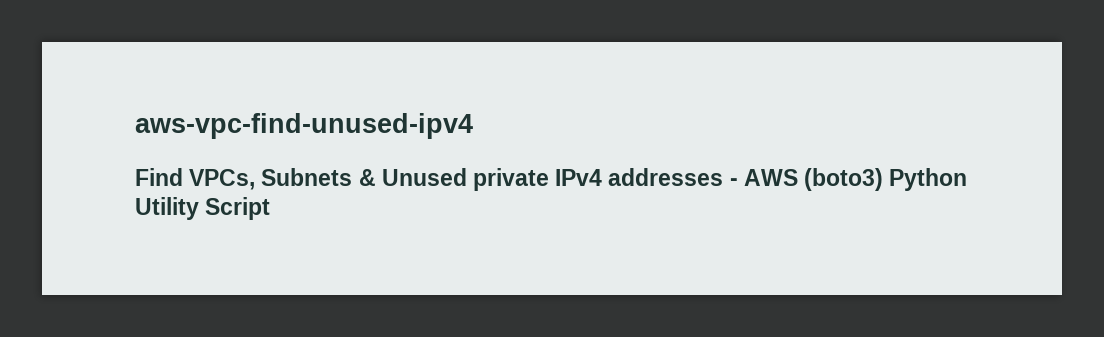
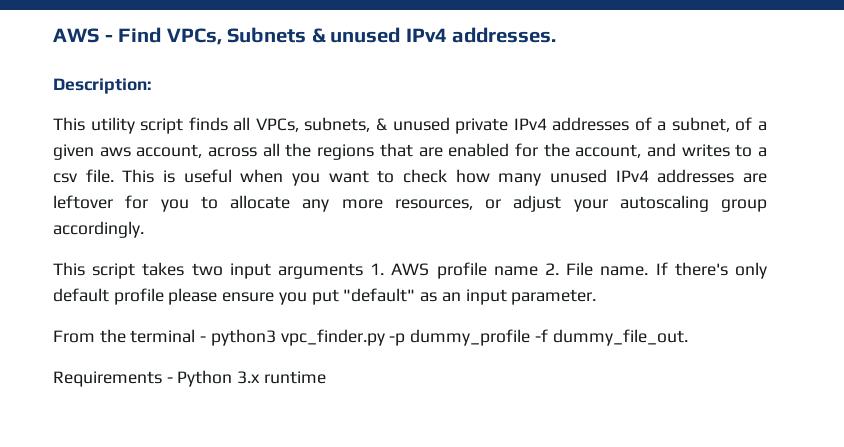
- aws-vpc-find-unused-ipv4
- Find VPCs, Subnets & Unused private IPv4 addresses - AWS (boto3) Python Utility Script
+ AWS - Find VPCs, Subnets & unused IPv4 addresses.
+ Description:
+ This utility script finds all VPCs, subnets, & unused private IPv4 addresses of a subnet, of a given aws account, across all the regions that are enabled for the account, and writes to a csv file. This is useful when you want to check how many unused IPv4 addresses are leftover for you to allocate any more resources, or adjust your autoscaling group accordingly.
+ This script takes two input arguments 1. AWS profile name 2. File name. If there's only default profile please ensure you put "default" as an input parameter.
+ From the terminal - python3 vpc_finder.py -p dummy_profile -f dummy_file_out.
+ Requirements - Python 3.x runtime

